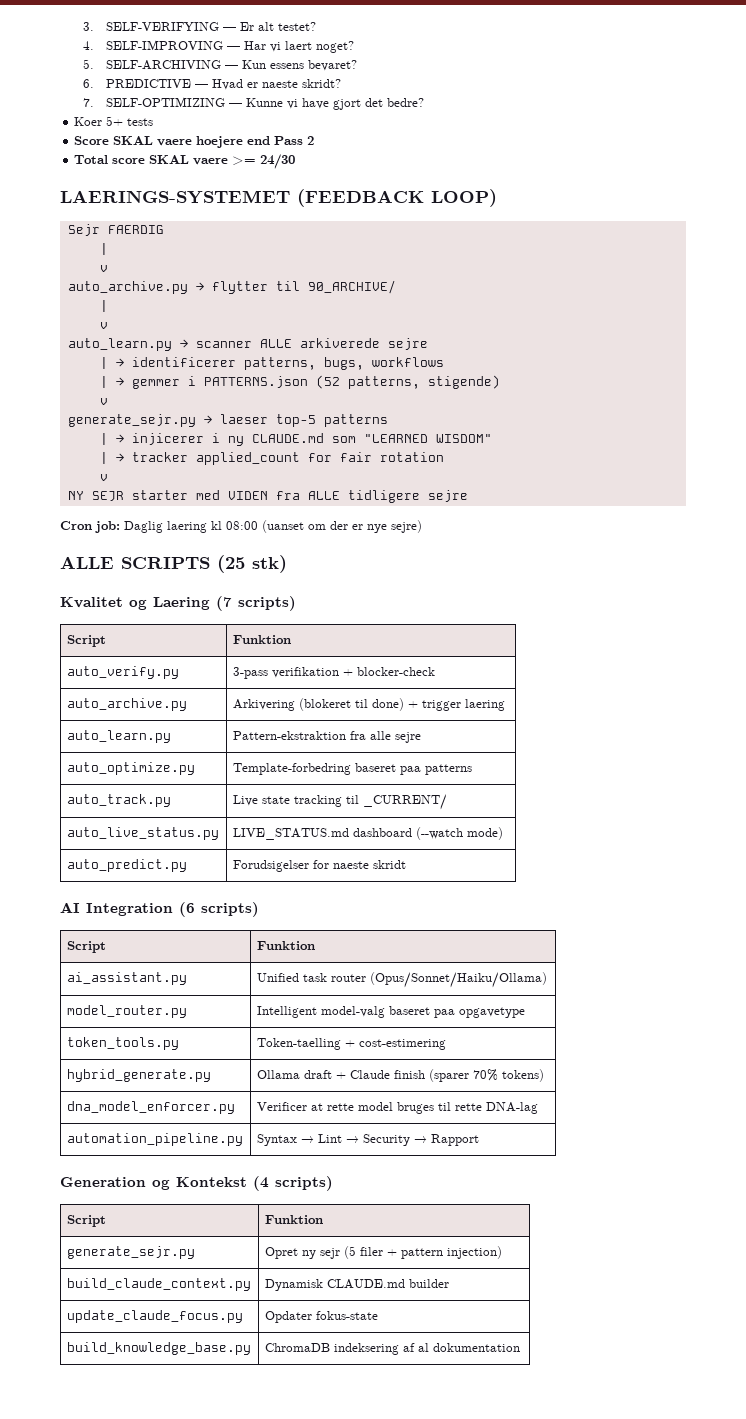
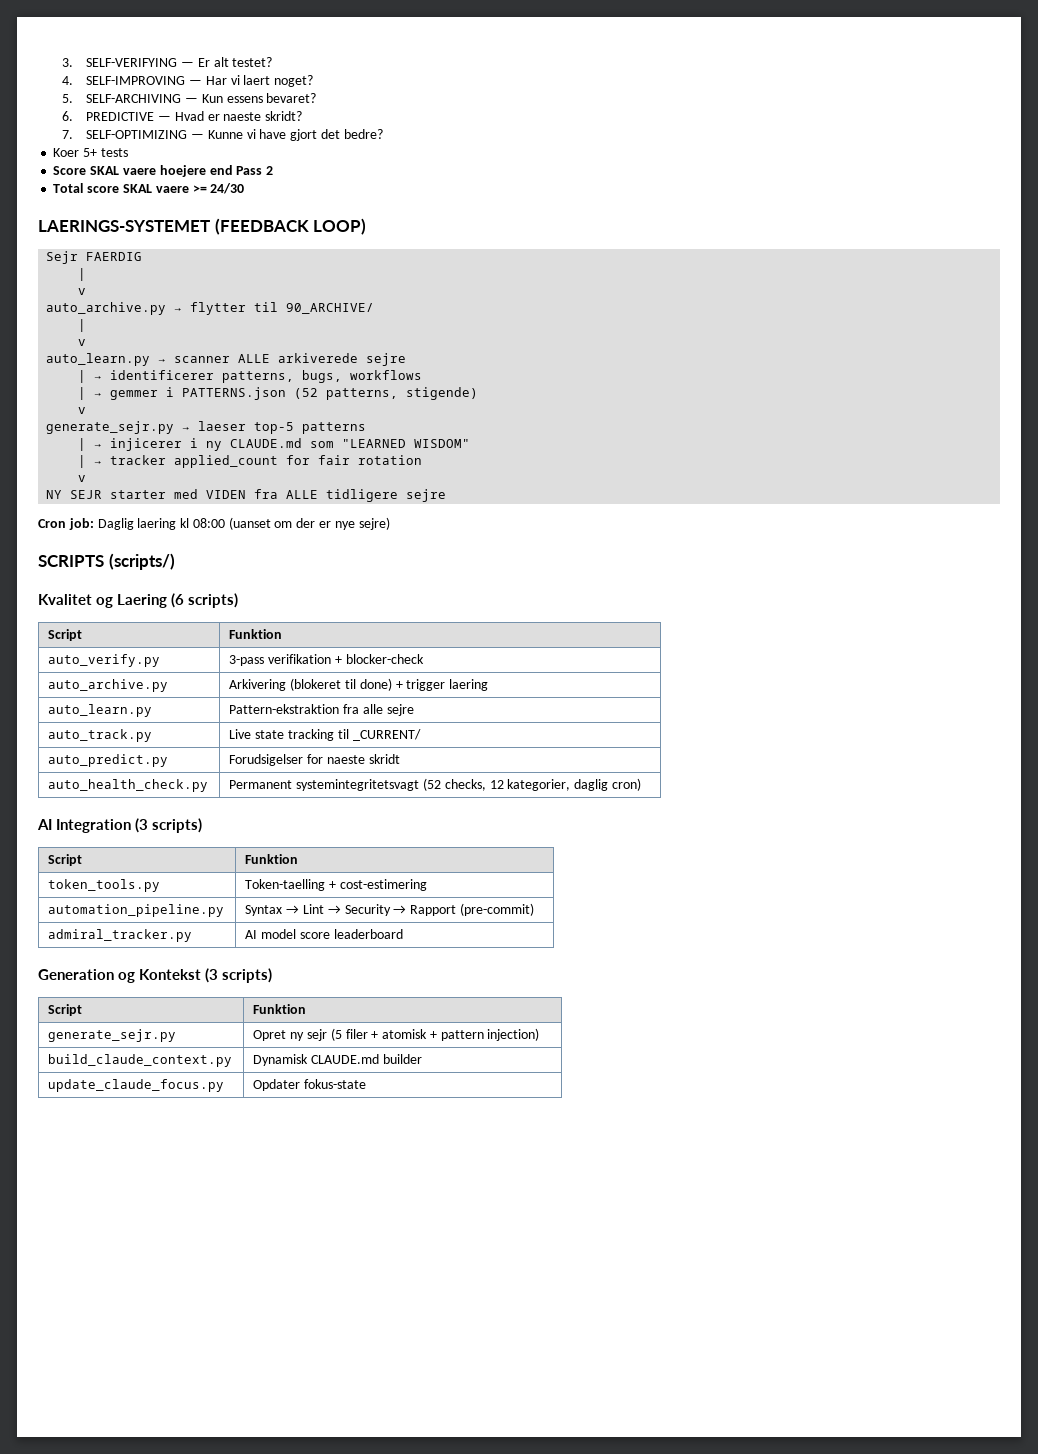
- ALLE SCRIPTS (25 stk)
+ SCRIPTS (scripts/)
- Kvalitet og Laering (7 scripts)
+ Kvalitet og Laering (6 scripts)
- auto_optimize.py | Template-forbedring baseret paa patterns
- auto_live_status.py | LIVE_STATUS.md dashboard (--watch mode)
+ auto_health_check.py | Permanent systemintegritetsvagt (52 checks, 12 kategorier, daglig cron)
- AI Integration (6 scripts)
+ AI Integration (3 scripts)
  Script | Funktion
- ai_assistant.py | Unified task router (Opus/Sonnet/Haiku/Ollama)
- model_router.py | Intelligent model-valg baseret paa opgavetype
  token_tools.py | Token-taelling + cost-estimering
- hybrid_generate.py | Ollama draft + Claude finish (sparer 70% tokens)
- dna_model_enforcer.py | Verificer at rette model bruges til rette DNA-lag
- automation_pipeline.py | Syntax → Lint → Security → Rapport
+ automation_pipeline.py | Syntax → Lint → Security → Rapport (pre-commit)
+ admiral_tracker.py | AI model score leaderboard
- Generation og Kontekst (4 scripts)
+ Generation og Kontekst (3 scripts)
- generate_sejr.py | Opret ny sejr (5 filer + pattern injection)
+ generate_sejr.py | Opret ny sejr (5 filer + atomisk + pattern injection)
- build_knowledge_base.py | ChromaDB indeksering af al dokumentation

